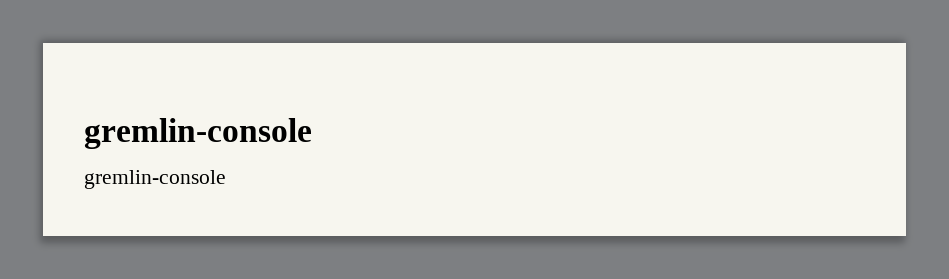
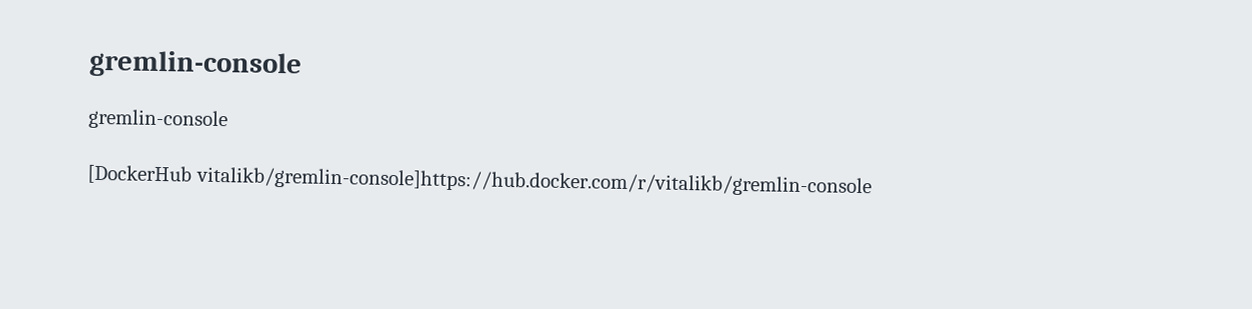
+ [DockerHub vitalikb/gremlin-console]https://hub.docker.com/r/vitalikb/gremlin-console

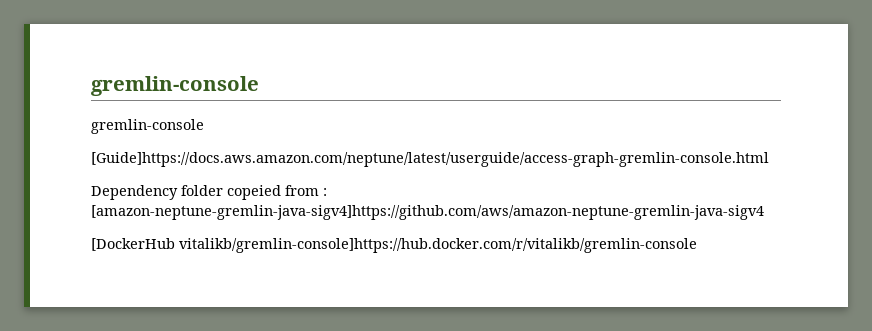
+ [Guide]https://docs.aws.amazon.com/neptune/latest/userguide/access-graph-gremlin-console.html
+ Dependency folder copeied from : [amazon-neptune-gremlin-java-sigv4]https://github.com/aws/amazon-neptune-gremlin-java-sigv4

